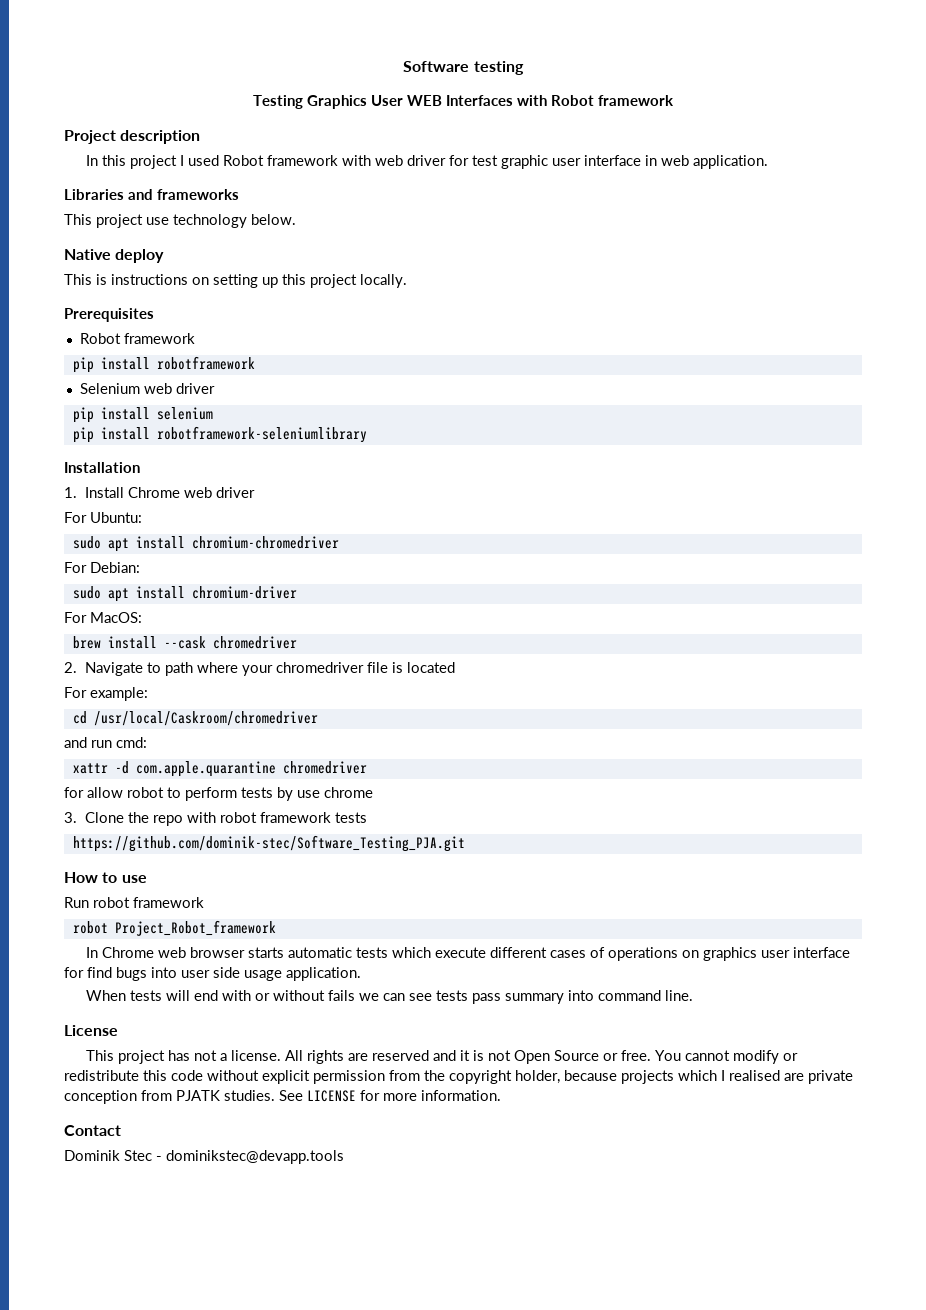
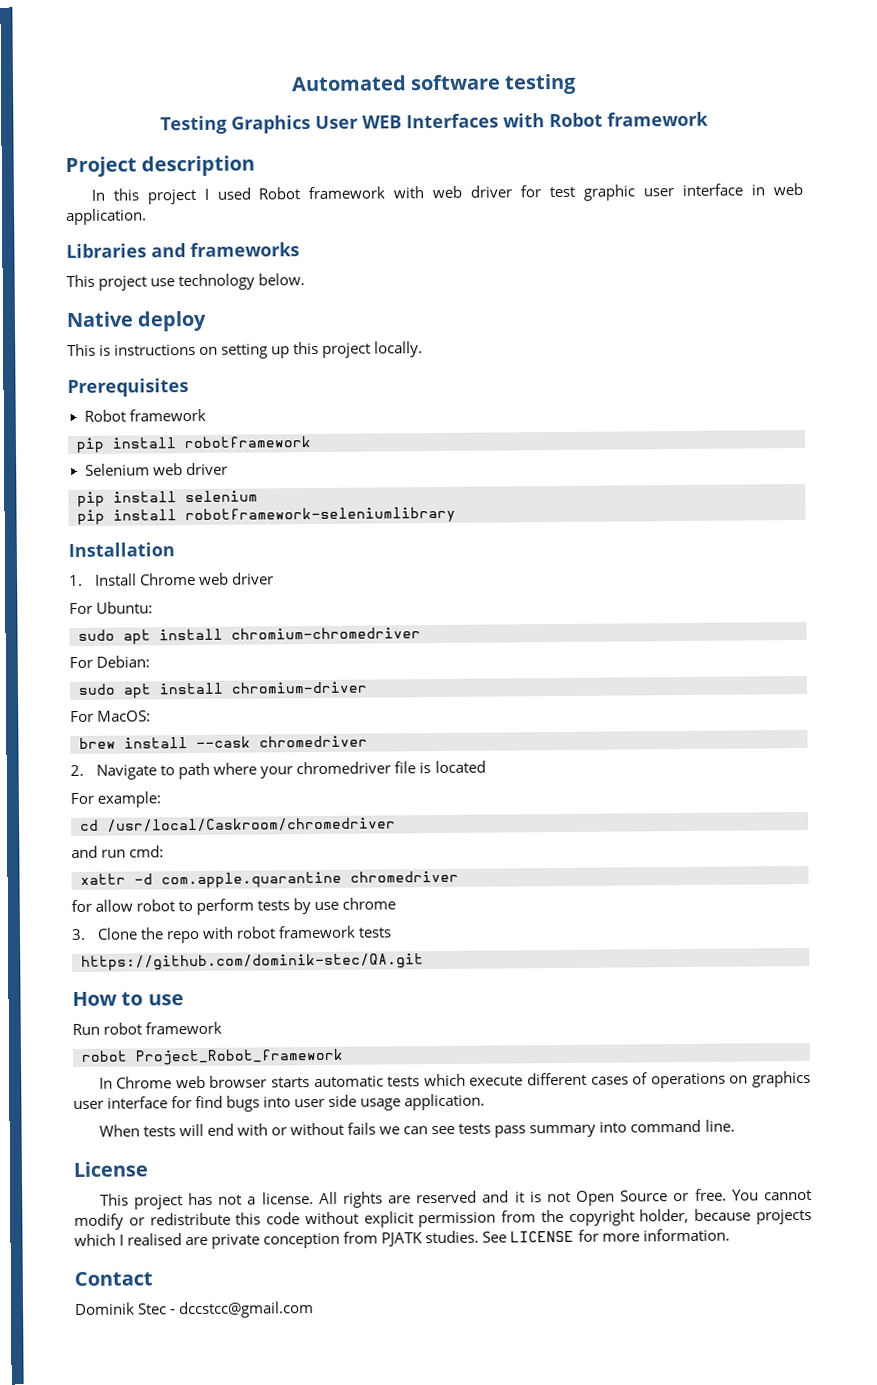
- Software testing
+ Automated software testing
- https://github.com/dominik-stec/Software_Testing_PJA.git
+ https://github.com/dominik-stec/QA.git
- Dominik Stec - dominikstec@devapp.tools
+ Dominik Stec - dccstcc@gmail.com

